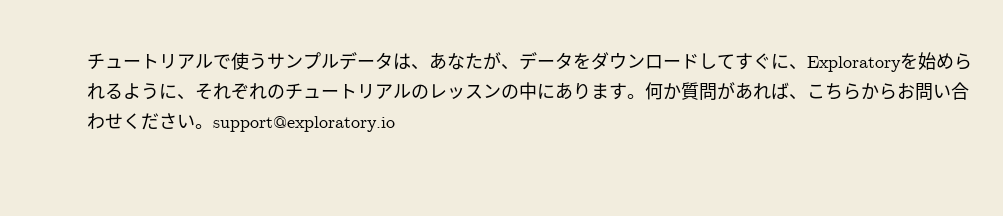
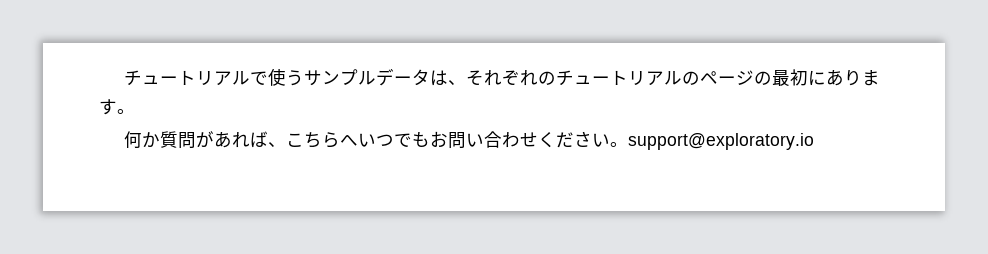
- チュートリアルで使うサンプルデータは、あなたが、データをダウンロードしてすぐに、Exploratoryを始められるように、それぞれのチュートリアルのレッスンの中にあります。何か質問があれば、こちらからお問い合わせください。support@exploratory.io
+ チュートリアルで使うサンプルデータは、それぞれのチュートリアルのページの最初にあります。
+ 何か質問があれば、こちらへいつでもお問い合わせください。support@exploratory.io

